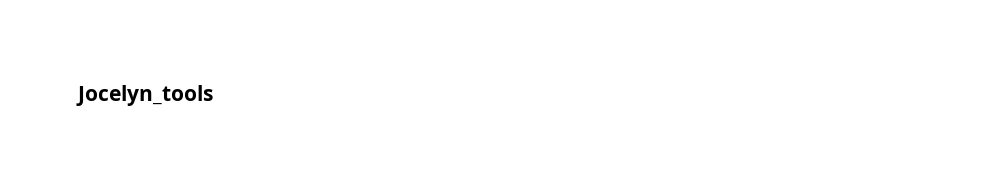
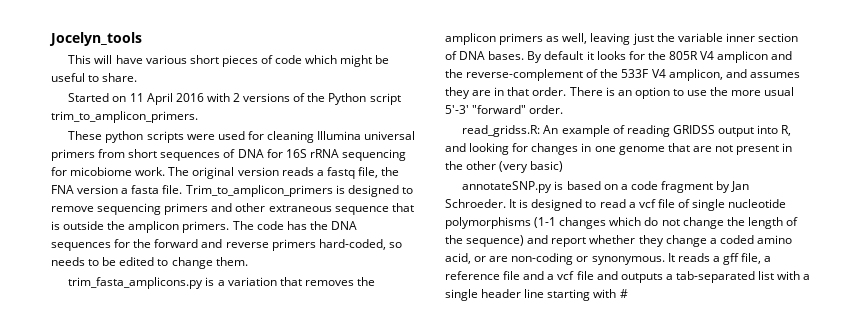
+ This will have various short pieces of code which might be useful to share.
+ Started on 11 April 2016 with 2 versions of the Python script trim_to_amplicon_primers.
+ These python scripts were used for cleaning Illumina universal primers from short sequences of DNA for 16S rRNA sequencing for micobiome work. The original version reads a fastq file, the FNA version a fasta file. Trim_to_amplicon_primers is designed to remove sequencing primers and other extraneous sequence that is outside the amplicon primers. The code has the DNA sequences for the forward and reverse primers hard-coded, so needs to be edited to change them.
+ trim_fasta_amplicons.py is a variation that removes the amplicon primers as well, leaving just the variable inner section of DNA bases. By default it looks for the 805R V4 amplicon and the reverse-complement of the 533F V4 amplicon, and assumes they are in that order. There is an option to use the more usual 5'-3' "forward" order.
+ read_gridss.R: An example of reading GRIDSS output into R, and looking for changes in one genome that are not present in the other (very basic)
+ annotateSNP.py is based on a code fragment by Jan Schroeder. It is designed to read a vcf file of single nucleotide polymorphisms (1-1 changes which do not change the length of the sequence) and report whether they change a coded amino acid, or are non-coding or synonymous. It reads a gff file, a reference file and a vcf file and outputs a tab-separated list with a single header line starting with #

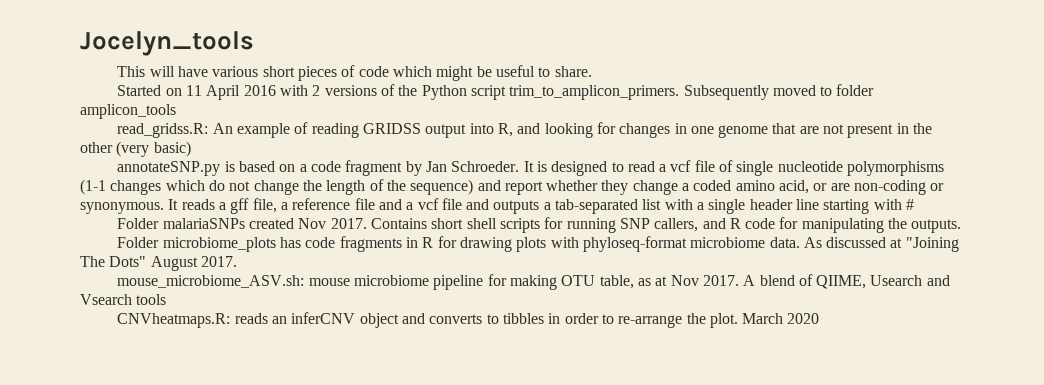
- Started on 11 April 2016 with 2 versions of the Python script trim_to_amplicon_primers.
- These python scripts were used for cleaning Illumina universal primers from short sequences of DNA for 16S rRNA sequencing for micobiome work. The original version reads a fastq file, the FNA version a fasta file. Trim_to_amplicon_primers is designed to remove sequencing primers and other extraneous sequence that is outside the amplicon primers. The code has the DNA sequences for the forward and reverse primers hard-coded, so needs to be edited to change them.
- trim_fasta_amplicons.py is a variation that removes the amplicon primers as well, leaving just the variable inner section of DNA bases. By default it looks for the 805R V4 amplicon and the reverse-complement of the 533F V4 amplicon, and assumes they are in that order. There is an option to use the more usual 5'-3' "forward" order.
+ Started on 11 April 2016 with 2 versions of the Python script trim_to_amplicon_primers. Subsequently moved to folder amplicon_tools
+ Folder malariaSNPs created Nov 2017. Contains short shell scripts for running SNP callers, and R code for manipulating the outputs.
+ Folder microbiome_plots has code fragments in R for drawing plots with phyloseq-format microbiome data. As discussed at "Joining The Dots" August 2017.
+ mouse_microbiome_ASV.sh: mouse microbiome pipeline for making OTU table, as at Nov 2017. A blend of QIIME, Usearch and Vsearch tools
+ CNVheatmaps.R: reads an inferCNV object and converts to tibbles in order to re-arrange the plot. March 2020

